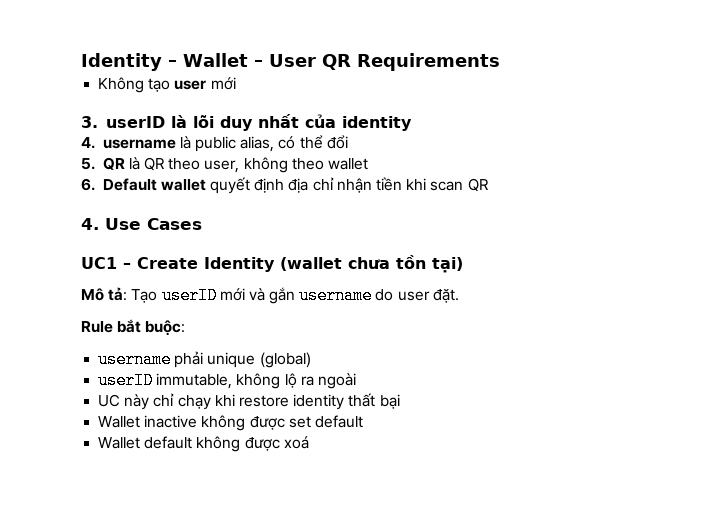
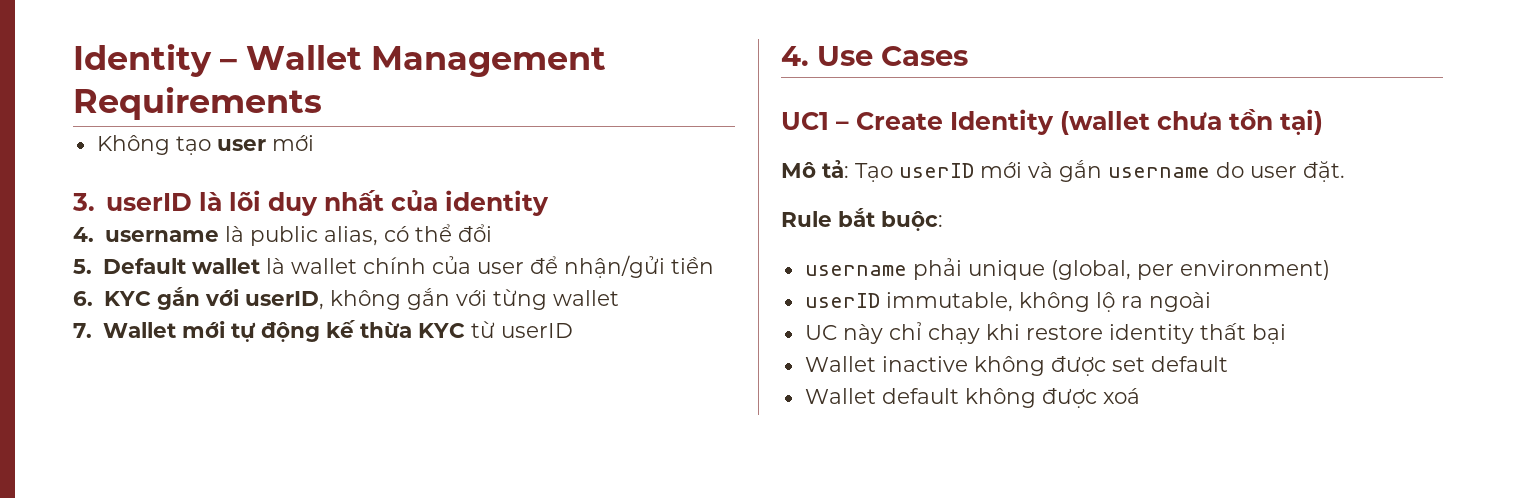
- Identity – Wallet – User QR Requirements
+ Identity – Wallet Management Requirements
- 5. QR là QR theo user, không theo wallet
- 6. Default wallet quyết định địa chỉ nhận tiền khi scan QR
+ 5. Default wallet là wallet chính của user để nhận/gửi tiền
+ 6. KYC gắn với userID, không gắn với từng wallet
+ 7. Wallet mới tự động kế thừa KYC từ userID
- username phải unique (global)
+ username phải unique (global, per environment)

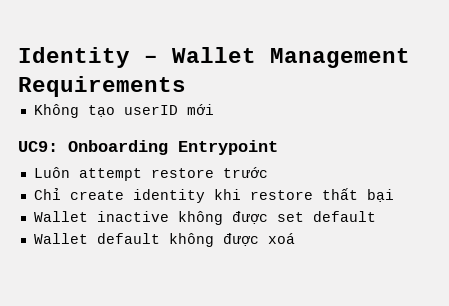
- Không tạo user mới
+ Không tạo userID mới
- 3. userID là lõi duy nhất của identity
- 4. username là public alias, có thể đổi
- 5. Default wallet là wallet chính của user để nhận/gửi tiền
- 6. KYC gắn với userID, không gắn với từng wallet
- 7. Wallet mới tự động kế thừa KYC từ userID
- 4. Use Cases
- UC1 – Create Identity (wallet chưa tồn tại)
- Mô tả: Tạo userID mới và gắn username do user đặt.
- Rule bắt buộc:
- username phải unique (global, per environment)
- userID immutable, không lộ ra ngoài
- UC này chỉ chạy khi restore identity thất bại
+ UC9: Onboarding Entrypoint
+ Luôn attempt restore trước
+ Chỉ create identity khi restore thất bại

